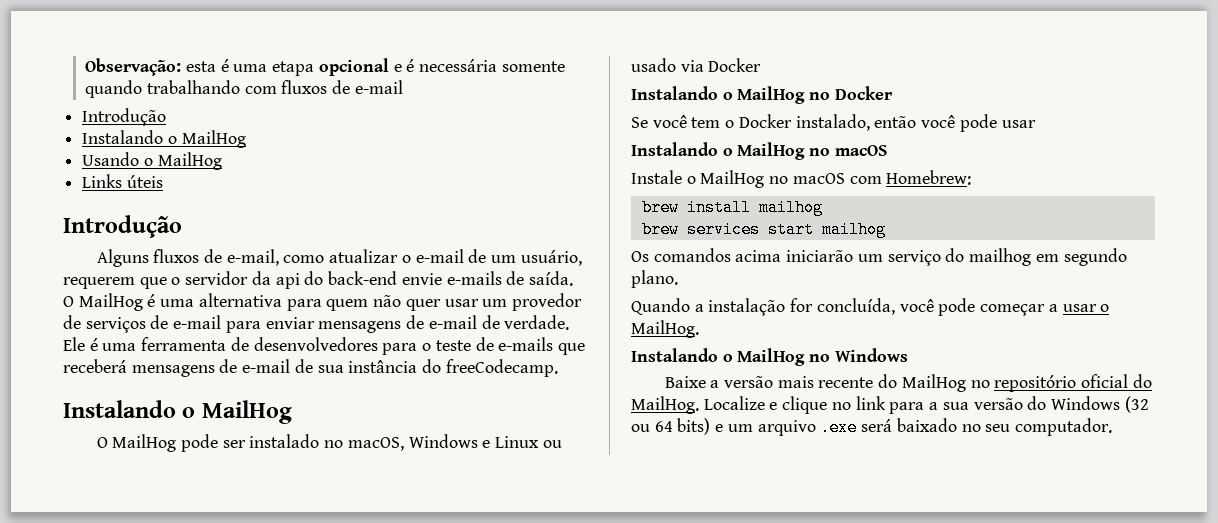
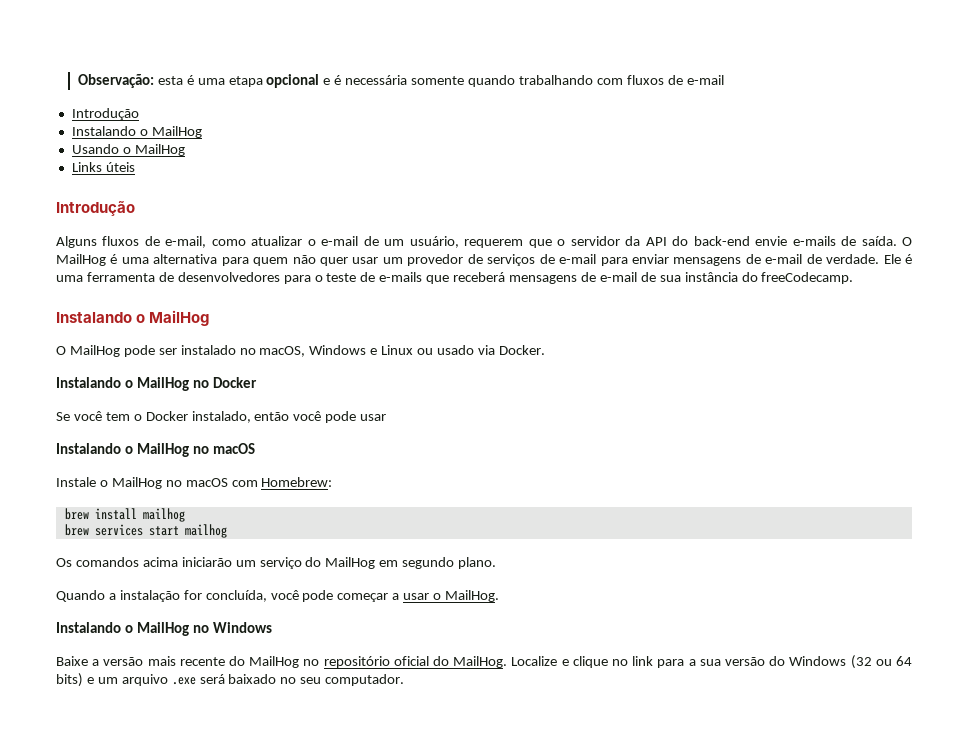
- Alguns fluxos de e-mail, como atualizar o e-mail de um usuário, requerem que o servidor da api do back-end envie e-mails de saída.
+ Alguns fluxos de e-mail, como atualizar o e-mail de um usuário, requerem que o servidor da API do back-end envie e-mails de saída.
- O MailHog pode ser instalado no macOS, Windows e Linux ou usado via Docker
+ O MailHog pode ser instalado no macOS, Windows e Linux ou usado via Docker.
- Os comandos acima iniciarão um serviço do mailhog em segundo plano.
+ Os comandos acima iniciarão um serviço do MailHog em segundo plano.

